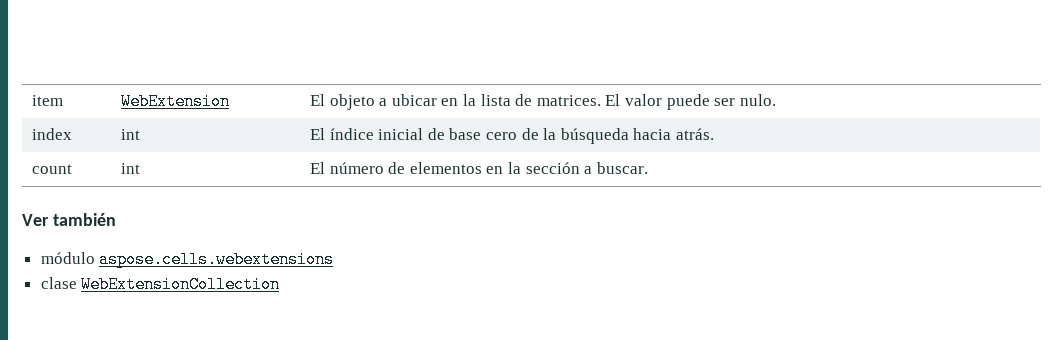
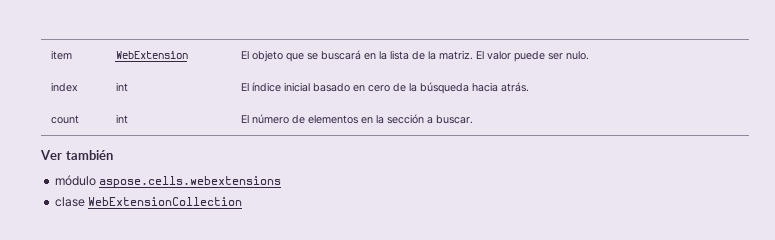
- item | WebExtension | El objeto a ubicar en la lista de matrices. El valor puede ser nulo.
+ item | WebExtension | El objeto que se buscará en la lista de la matriz. El valor puede ser nulo.
- index | int | El índice inicial de base cero de la búsqueda hacia atrás.
+ index | int | El índice inicial basado en cero de la búsqueda hacia atrás.

